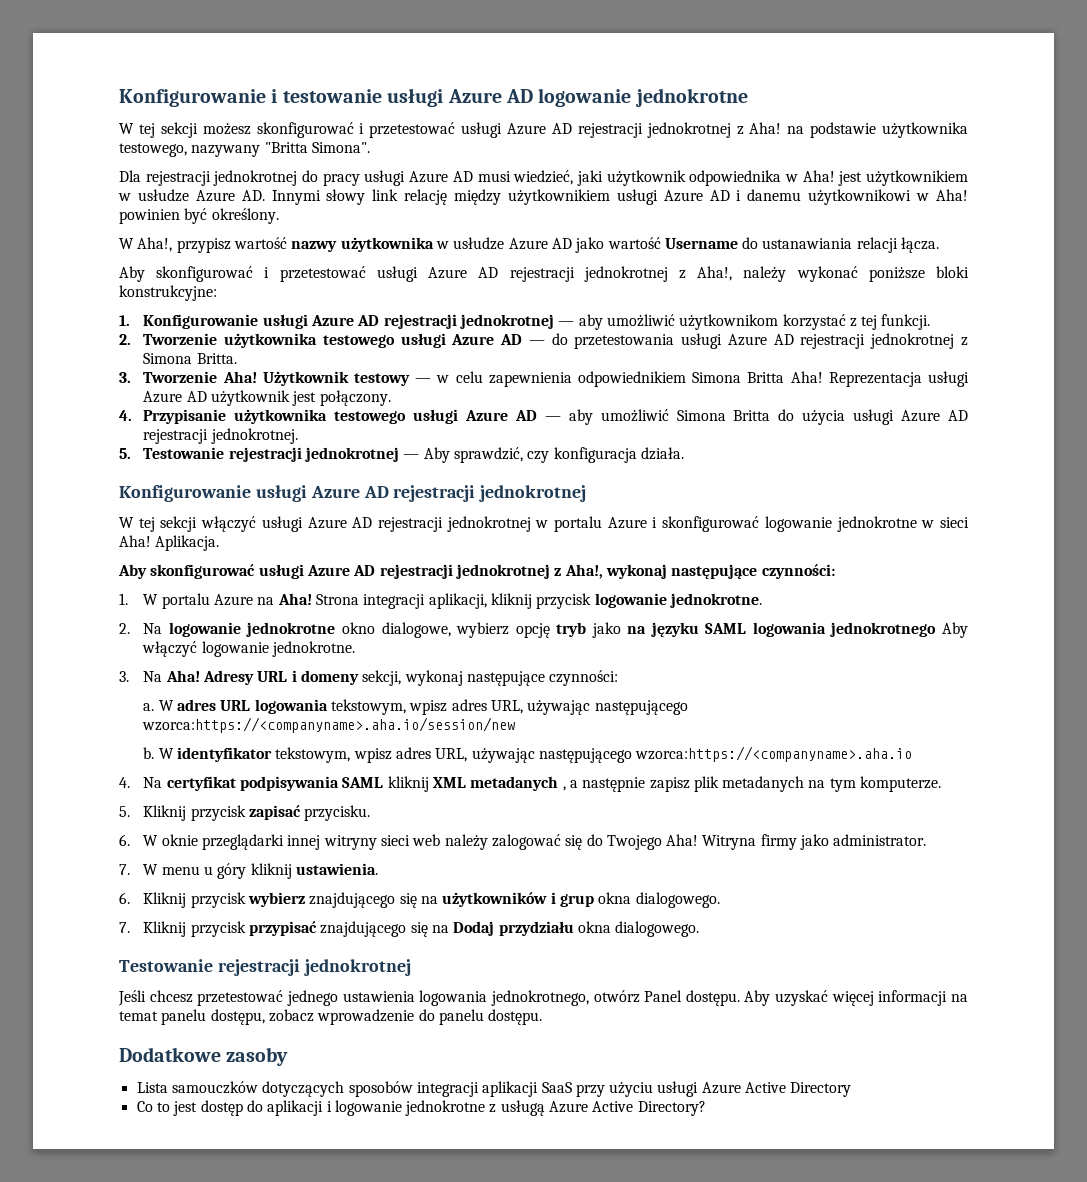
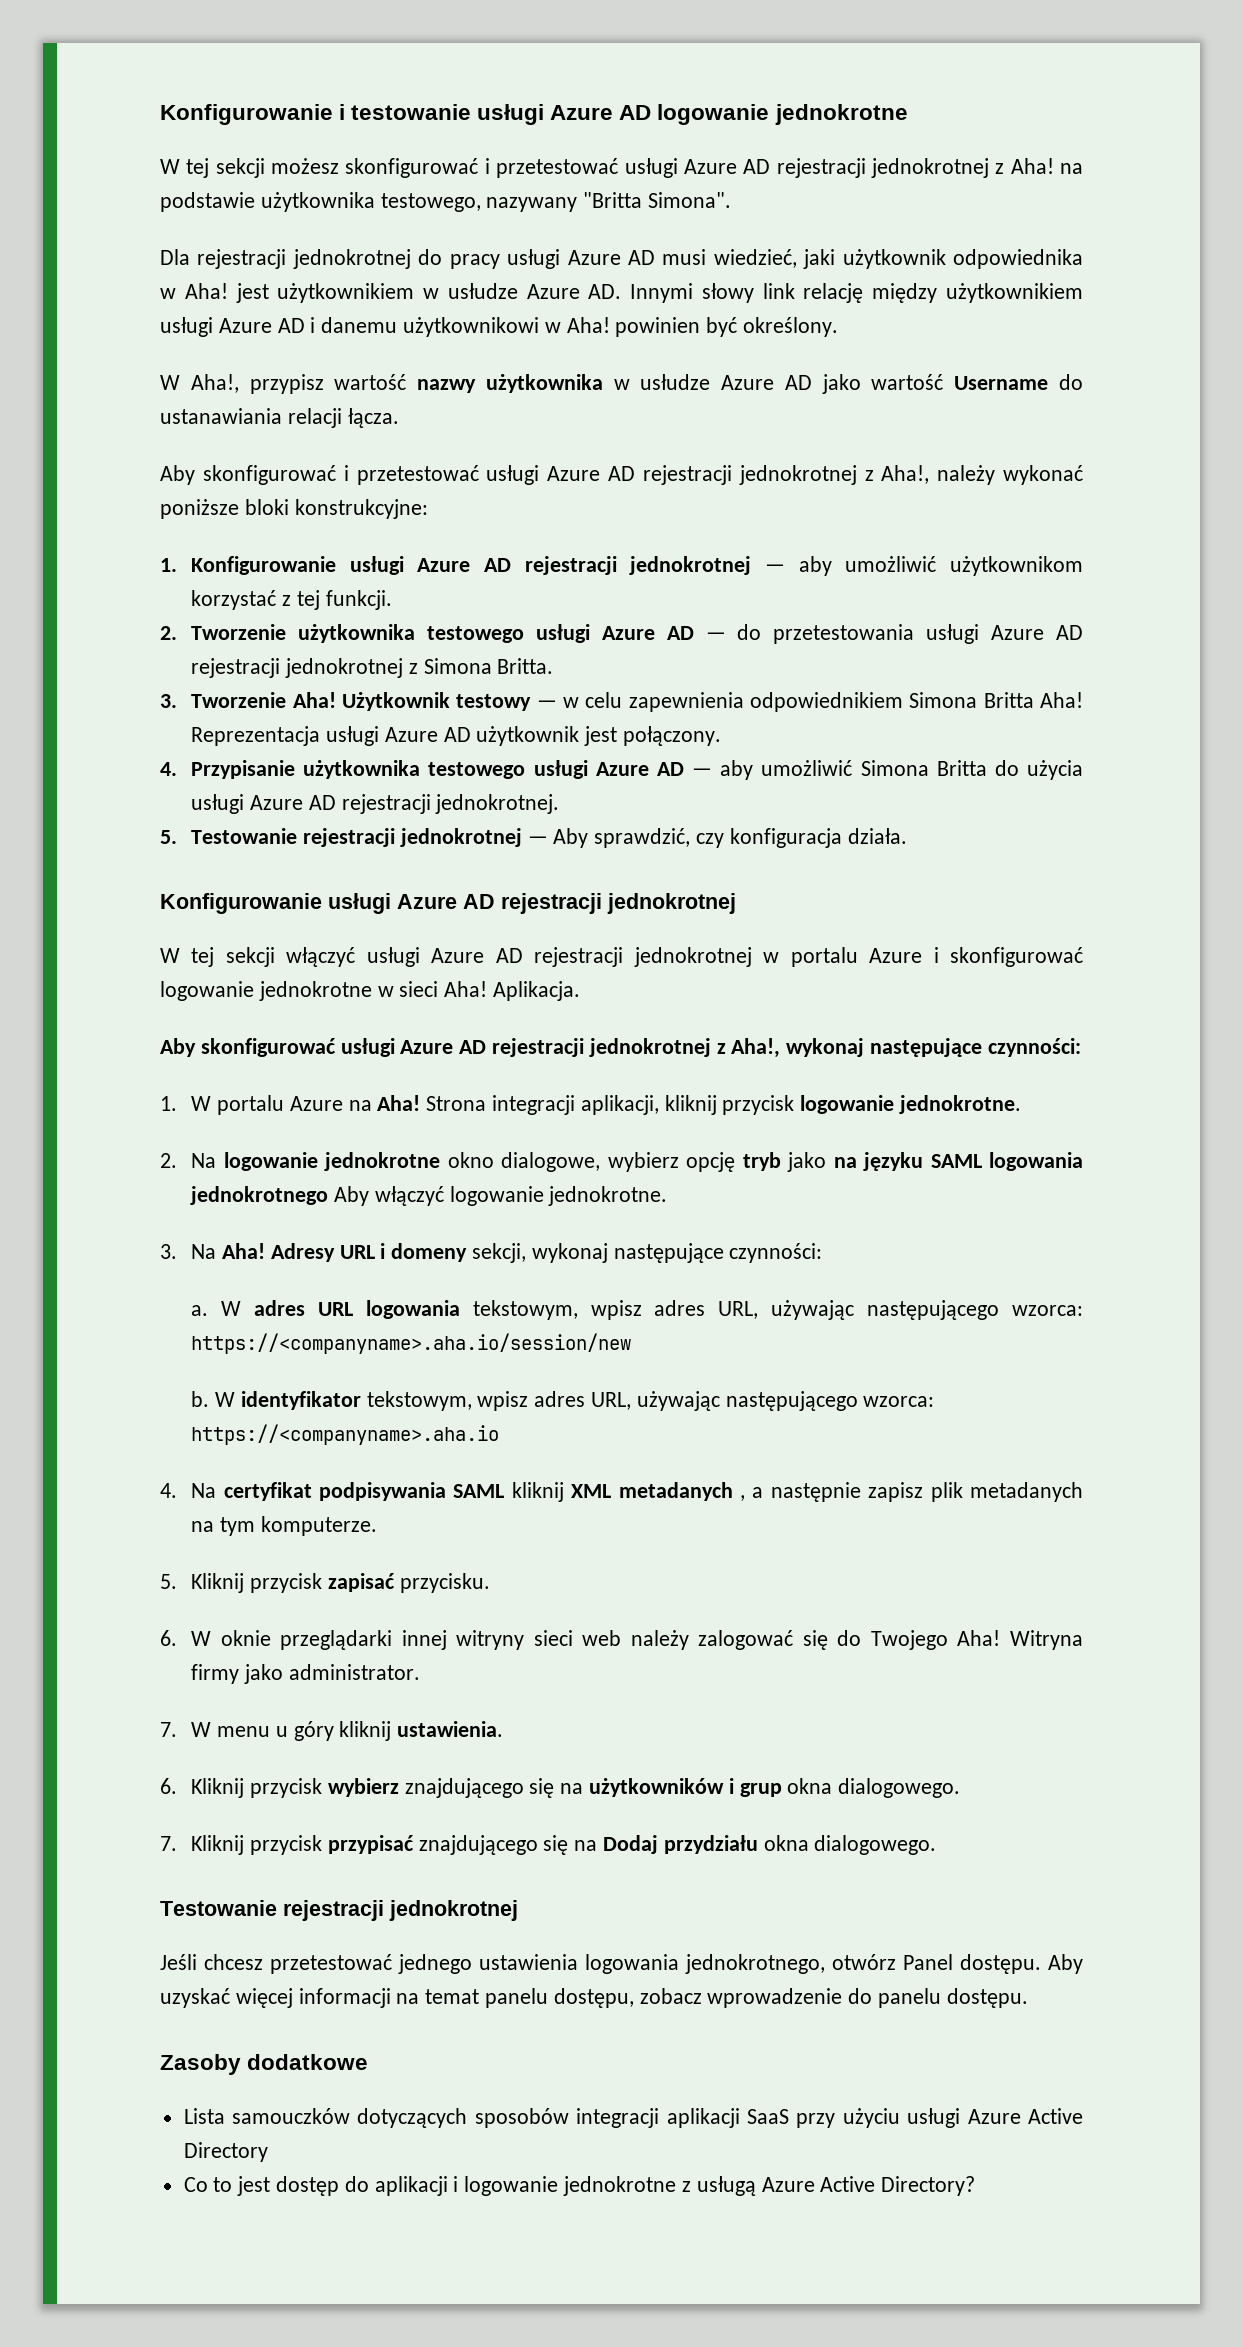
- W adres URL logowania tekstowym, wpisz adres URL, używając następującego wzorca:https://<companyname>.aha.io/session/new
+ W adres URL logowania tekstowym, wpisz adres URL, używając następującego wzorca: https://<companyname>.aha.io/session/new
- W identyfikator tekstowym, wpisz adres URL, używając następującego wzorca:https://<companyname>.aha.io
+ W identyfikator tekstowym, wpisz adres URL, używając następującego wzorca: https://<companyname>.aha.io
- Dodatkowe zasoby
+ Zasoby dodatkowe

